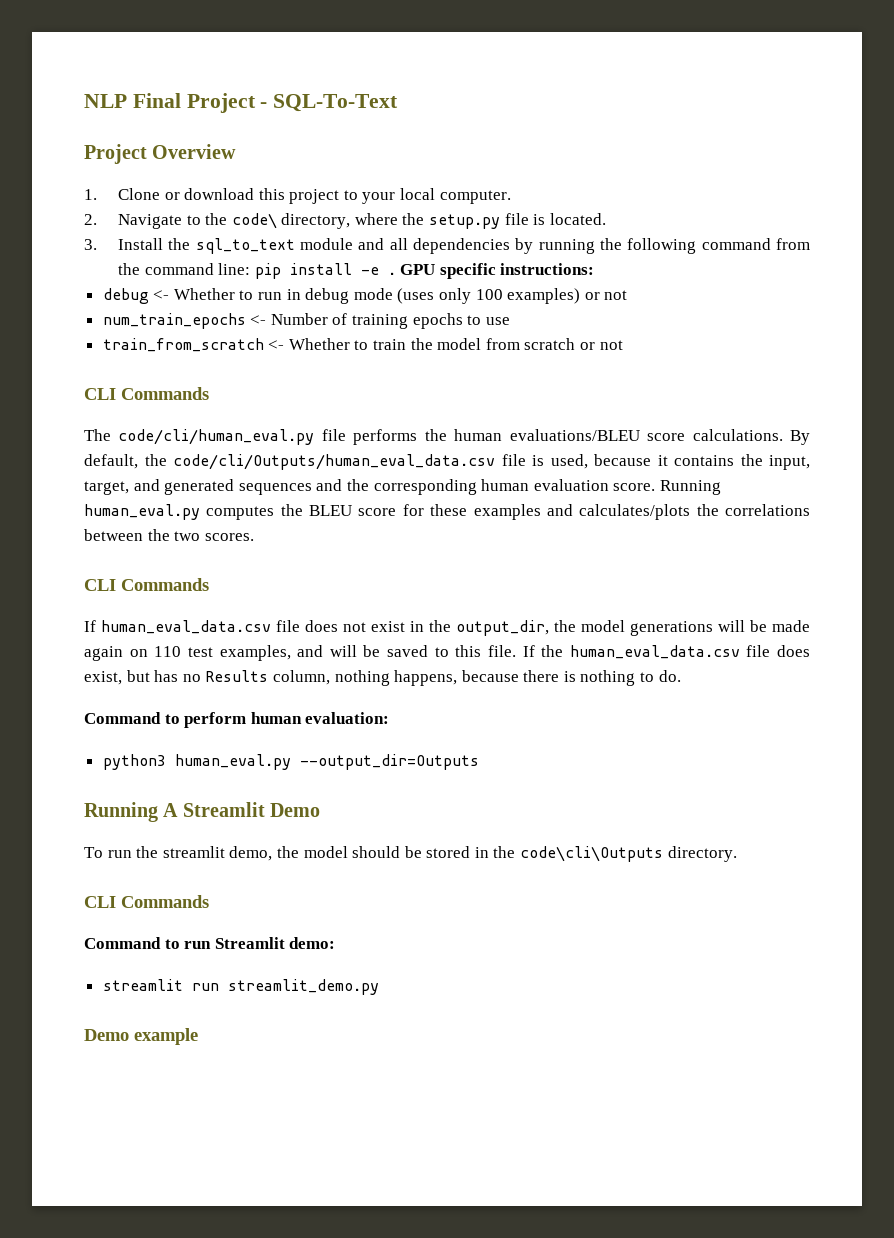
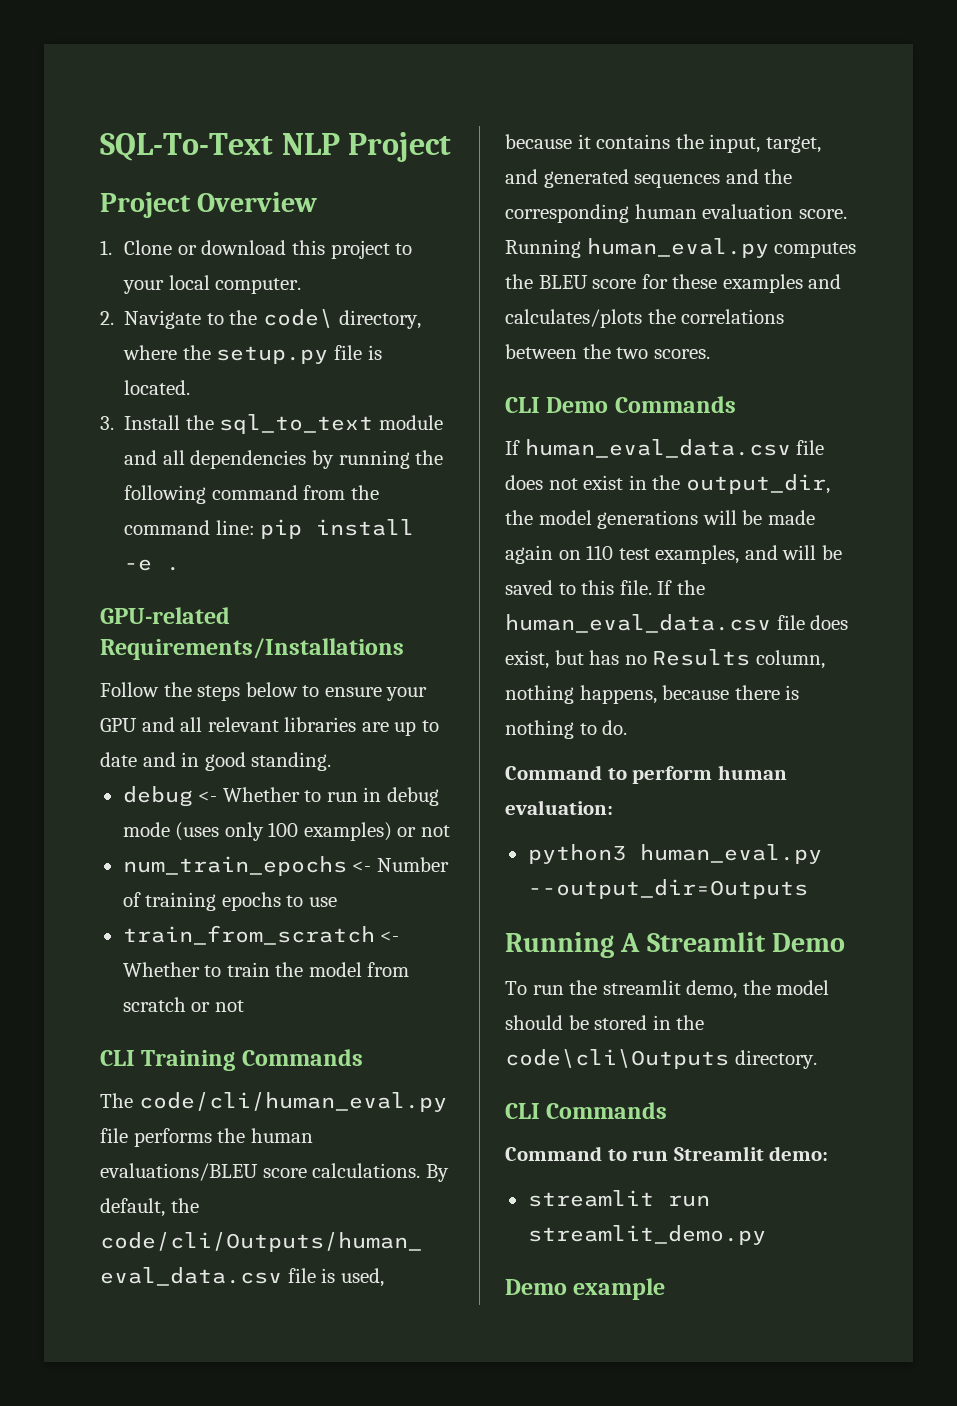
- NLP Final Project - SQL-To-Text
+ SQL-To-Text NLP Project
- 3. Install the sql_to_text module and all dependencies by running the following command from the command line: pip install -e . GPU specific instructions:
+ 3. Install the sql_to_text module and all dependencies by running the following command from the command line: pip install -e .
+ GPU-related Requirements/Installations
+ Follow the steps below to ensure your GPU and all relevant libraries are up to date and in good standing.
  train_from_scratch <- Whether to train the model from scratch or not
- CLI Commands
+ CLI Training Commands
  Running human_eval.py computes the BLEU score for these examples and calculates/plots the correlations between the two scores.
- CLI Commands
+ CLI Demo Commands

